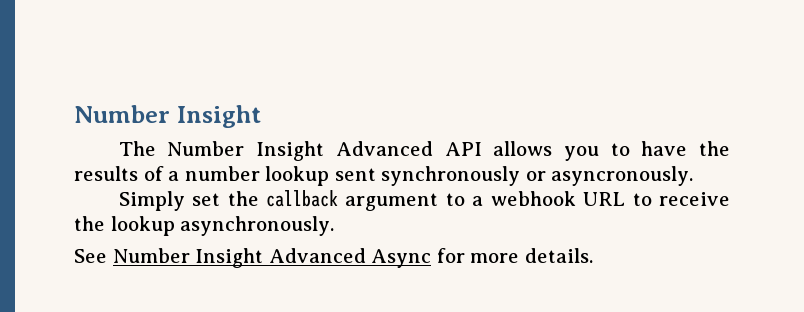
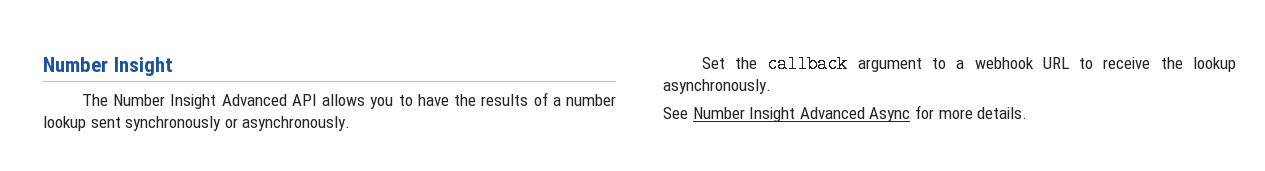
- The Number Insight Advanced API allows you to have the results of a number lookup sent synchronously or asyncronously.
- Simply set the callback argument to a webhook URL to receive the lookup asynchronously.
+ The Number Insight Advanced API allows you to have the results of a number lookup sent synchronously or asynchronously.
+ Set the callback argument to a webhook URL to receive the lookup asynchronously.

